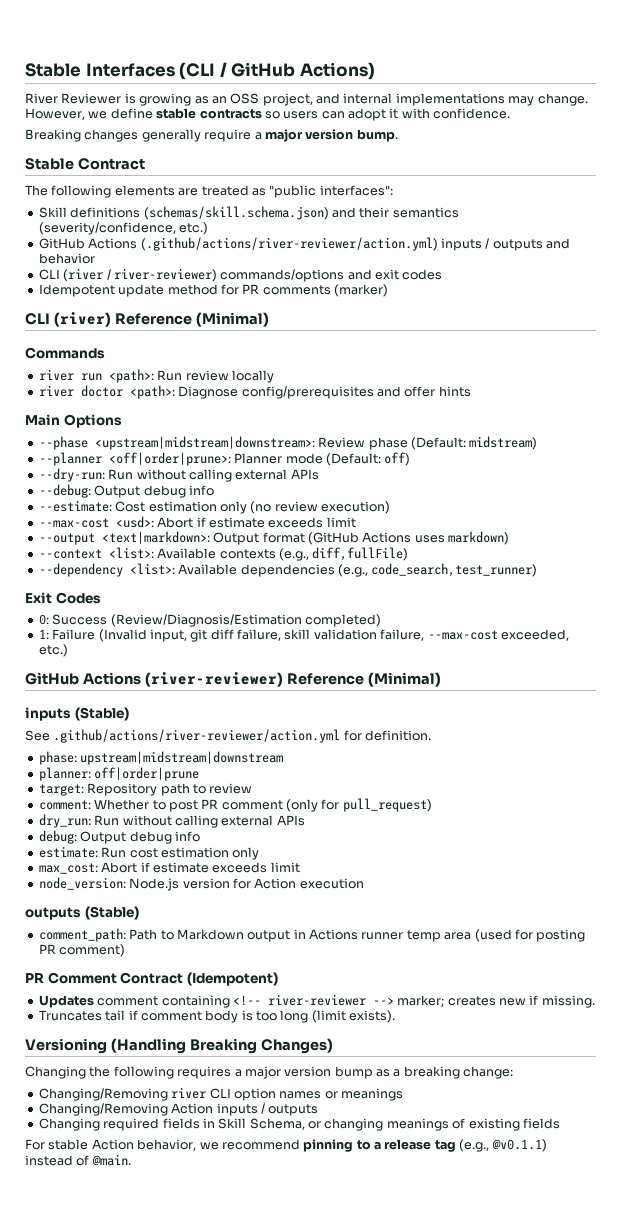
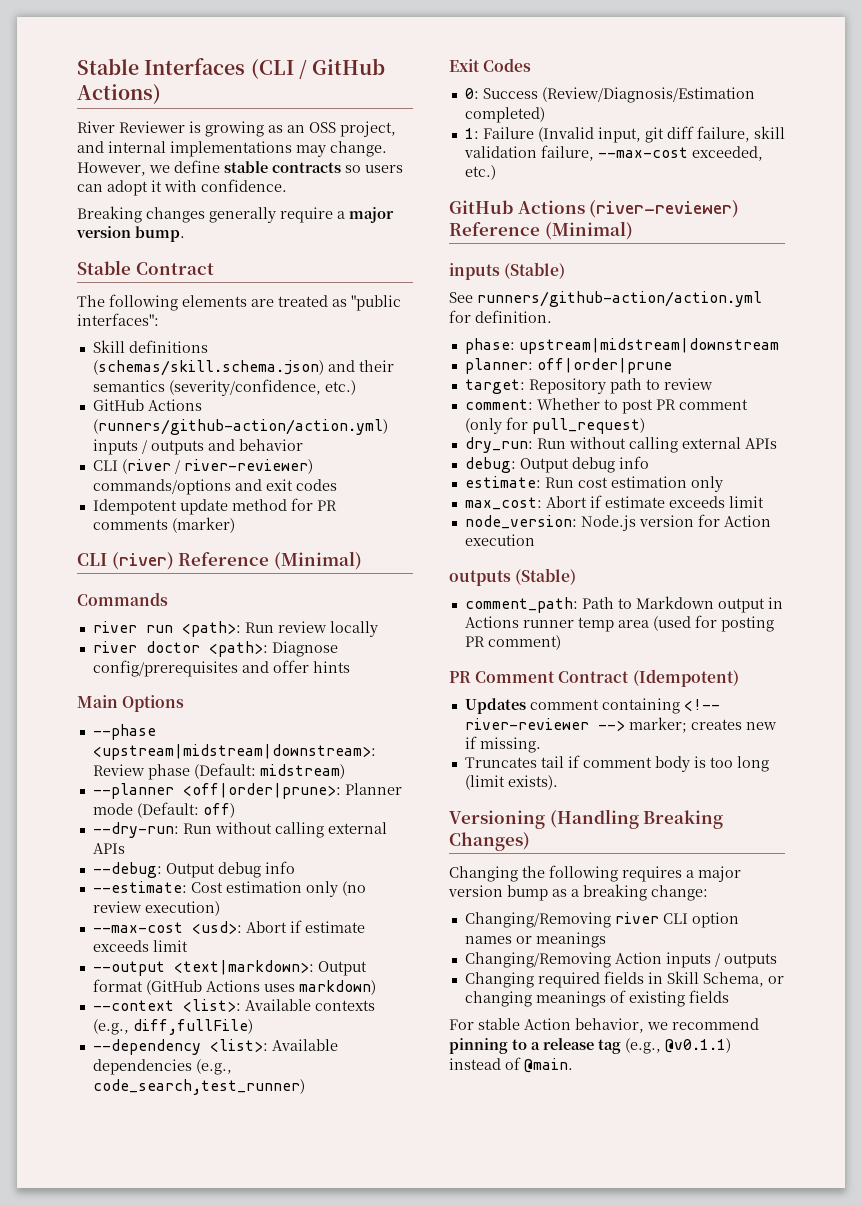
- GitHub Actions (.github/actions/river-reviewer/action.yml) inputs / outputs and behavior
+ GitHub Actions (runners/github-action/action.yml) inputs / outputs and behavior
- See .github/actions/river-reviewer/action.yml for definition.
+ See runners/github-action/action.yml for definition.

